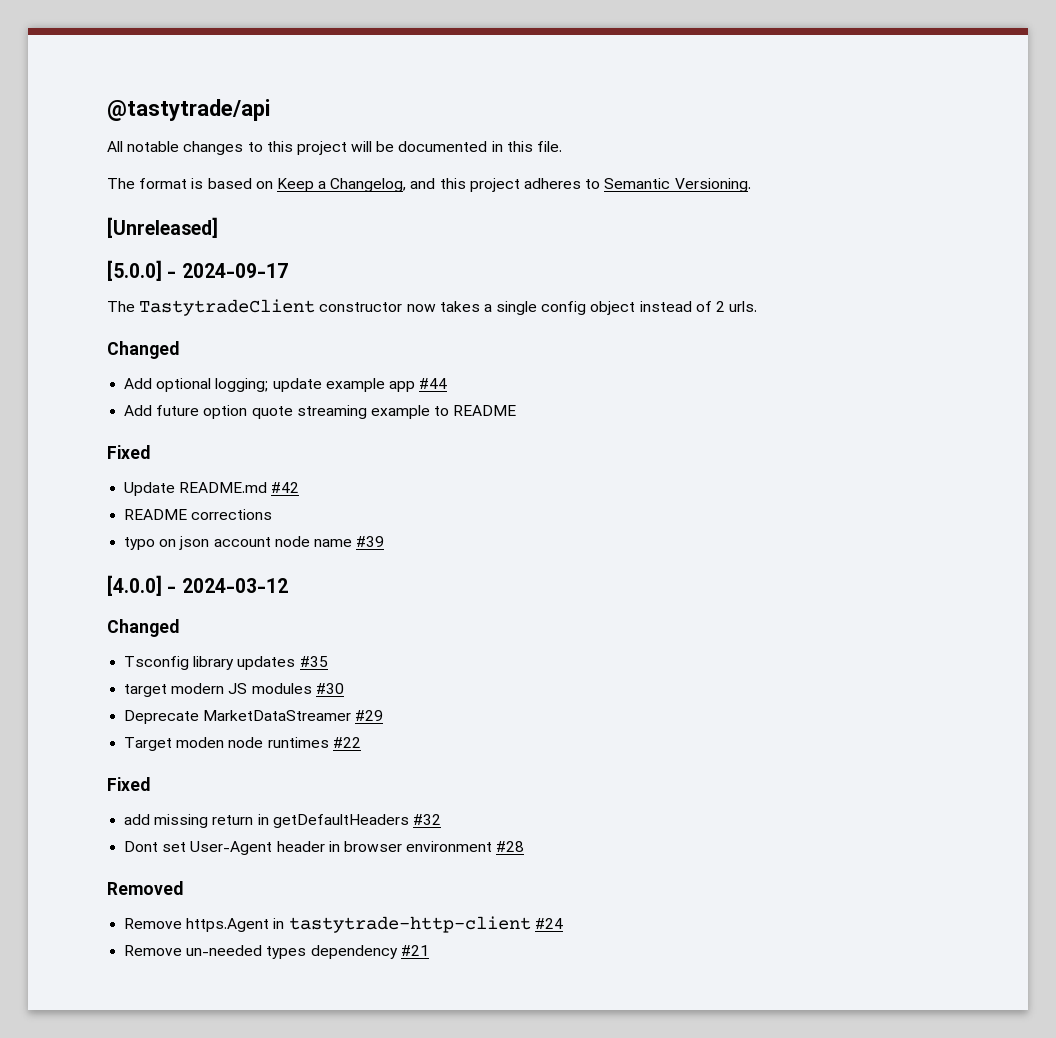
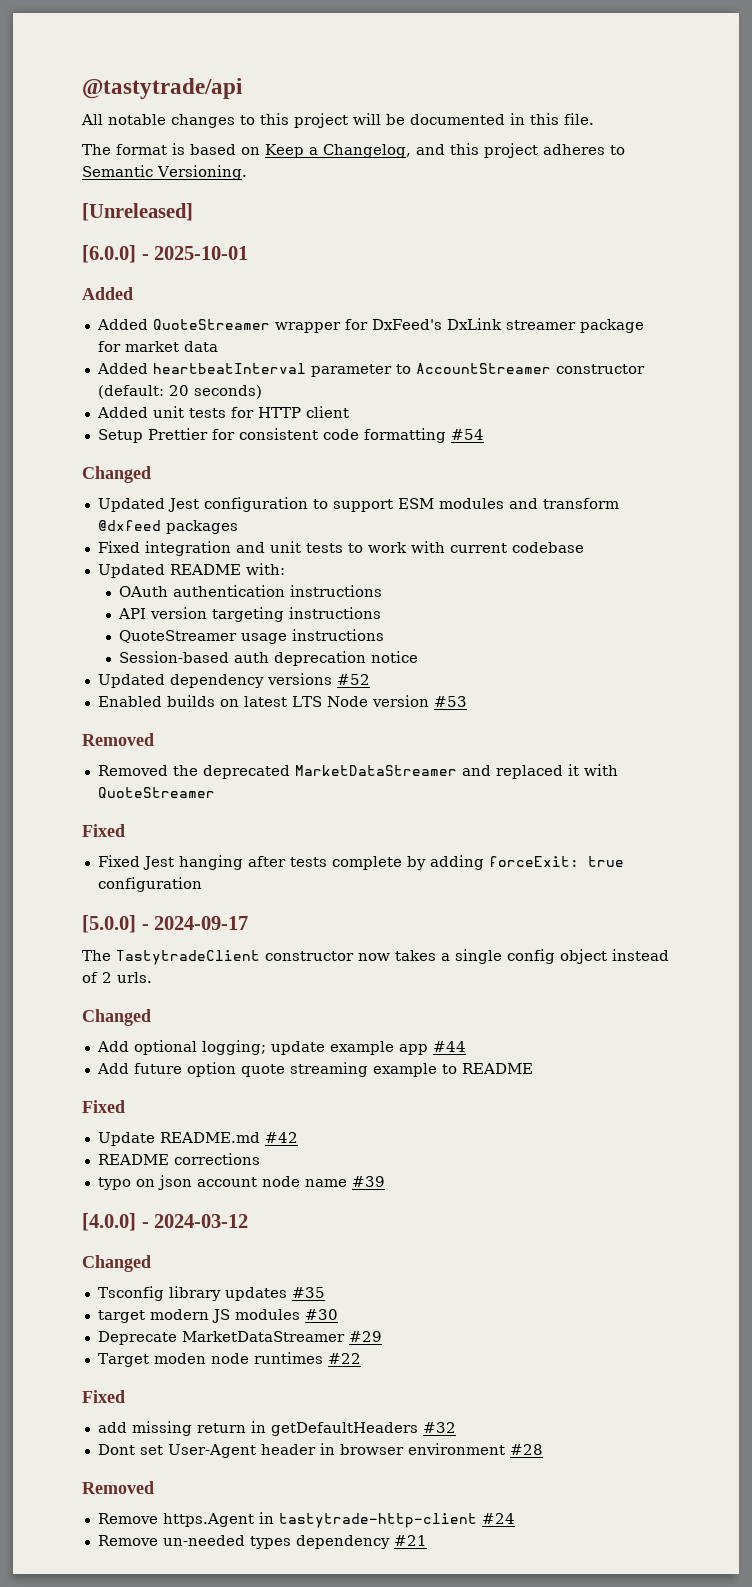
+ [6.0.0] - 2025-10-01
+ Added
+ Added QuoteStreamer wrapper for DxFeed's DxLink streamer package for market data
+ Added heartbeatInterval parameter to AccountStreamer constructor (default: 20 seconds)
+ Added unit tests for HTTP client
+ Setup Prettier for consistent code formatting #54
+ Changed
+ Updated Jest configuration to support ESM modules and transform @dxfeed packages
+ Fixed integration and unit tests to work with current codebase
+ Updated README with:
+ OAuth authentication instructions
+ API version targeting instructions
+ QuoteStreamer usage instructions
+ Session-based auth deprecation notice
+ Updated dependency versions #52
+ Enabled builds on latest LTS Node version #53
+ Removed
+ Removed the deprecated MarketDataStreamer and replaced it with QuoteStreamer
+ Fixed
+ Fixed Jest hanging after tests complete by adding forceExit: true configuration

